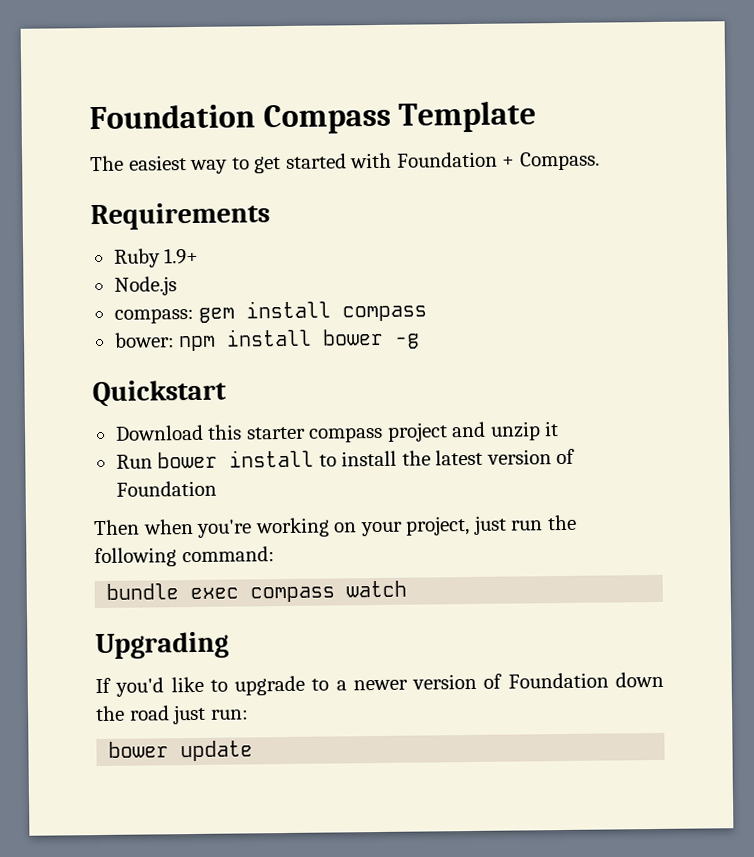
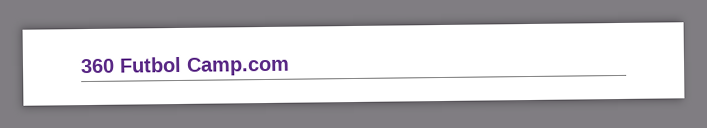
- Foundation Compass Template
- The easiest way to get started with Foundation + Compass.
- Requirements
- Ruby 1.9+
- Node.js
- compass: gem install compass
- bower: npm install bower -g
- Quickstart
- Download this starter compass project and unzip it
- Run bower install to install the latest version of Foundation
- Then when you're working on your project, just run the following command:
- bundle exec compass watch
- Upgrading
- If you'd like to upgrade to a newer version of Foundation down the road just run:
- bower update
+ 360 Futbol Camp.com

